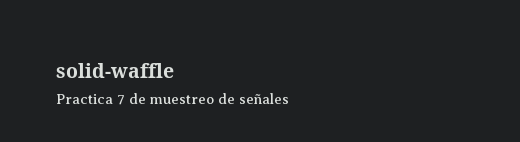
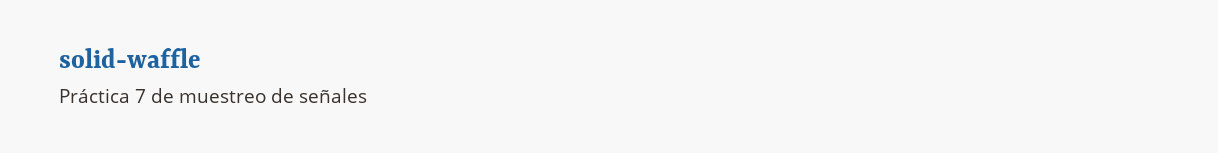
- Practica 7 de muestreo de señales
+ Práctica 7 de muestreo de señales

